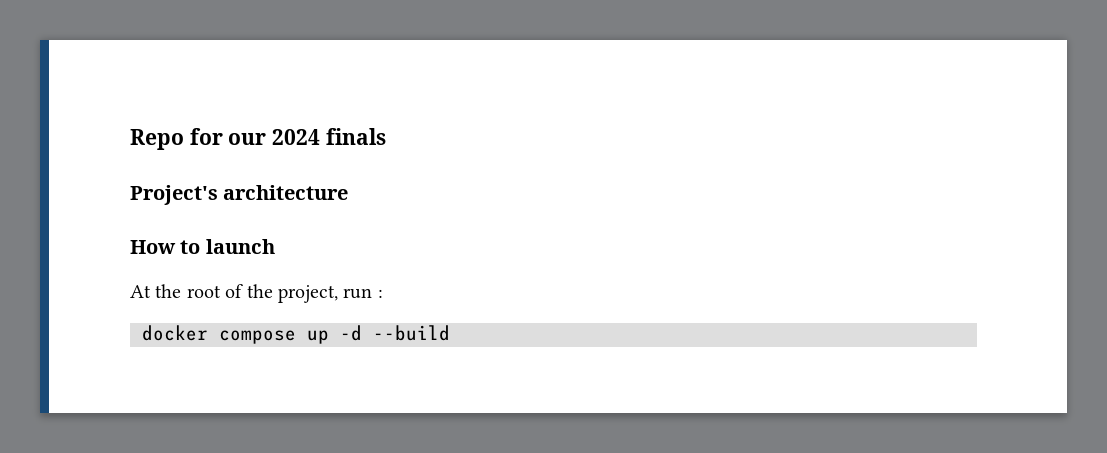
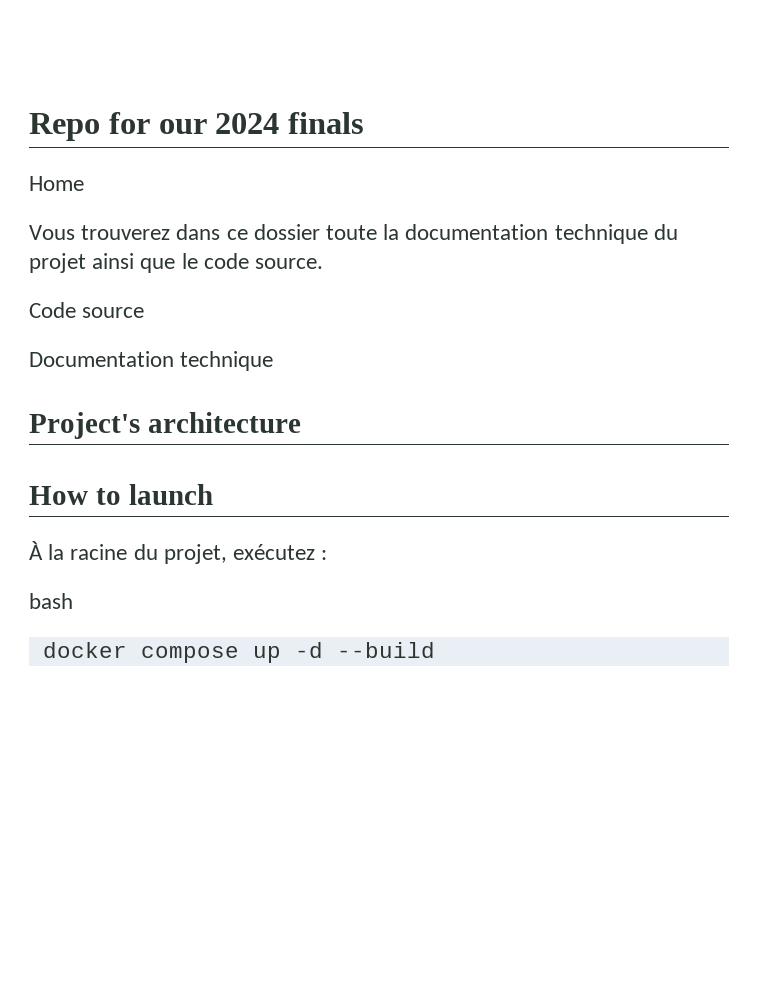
+ Home
+ Vous trouverez dans ce dossier toute la documentation technique du projet ainsi que le code source.
+ Code source
+ Documentation technique
- At the root of the project, run :
+ À la racine du projet, exécutez :
+ bash

